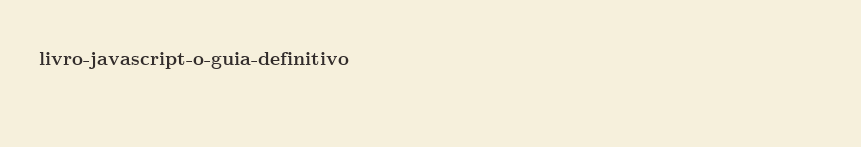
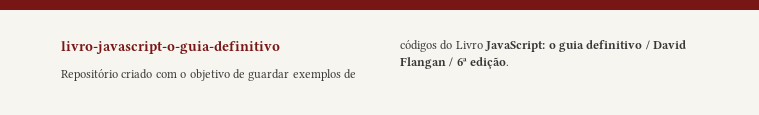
+ Repositório criado com o objetivo de guardar exemplos de códigos do Livro JavaScript: o guia definitivo / David Flangan / 6ª edição.

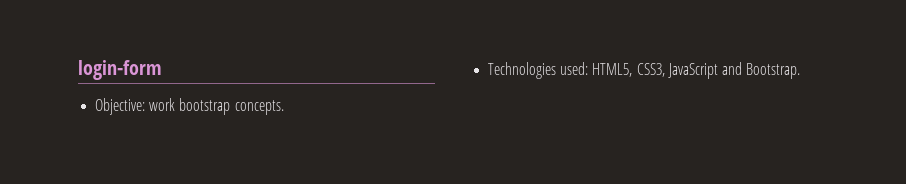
- livro-javascript-o-guia-definitivo
- Repositório criado com o objetivo de guardar exemplos de códigos do Livro JavaScript: o guia definitivo / David Flangan / 6ª edição.
+ login-form
+ Objective: work bootstrap concepts.
+ Technologies used: HTML5, CSS3, JavaScript and Bootstrap.

